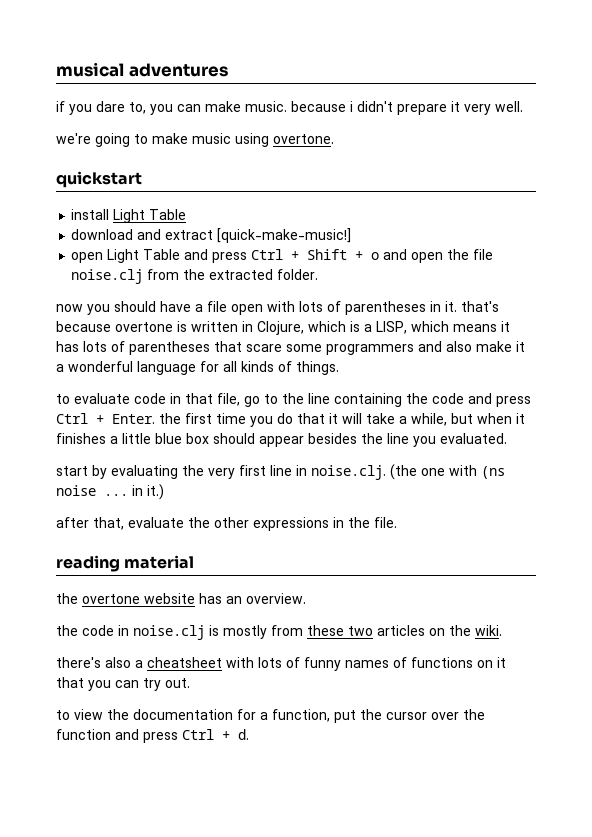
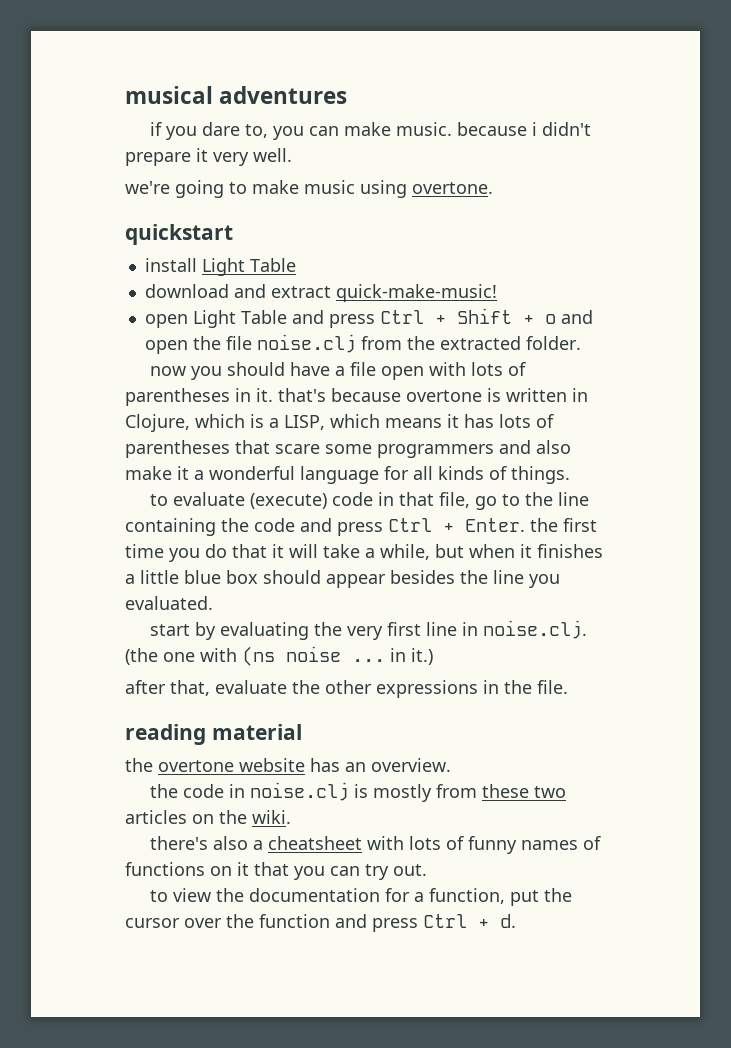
- download and extract [quick-make-music!]
+ download and extract quick-make-music!
- to evaluate code in that file, go to the line containing the code and press Ctrl + Enter. the first time you do that it will take a while, but when it finishes a little blue box should appear besides the line you evaluated.
+ to evaluate (execute) code in that file, go to the line containing the code and press Ctrl + Enter. the first time you do that it will take a while, but when it finishes a little blue box should appear besides the line you evaluated.

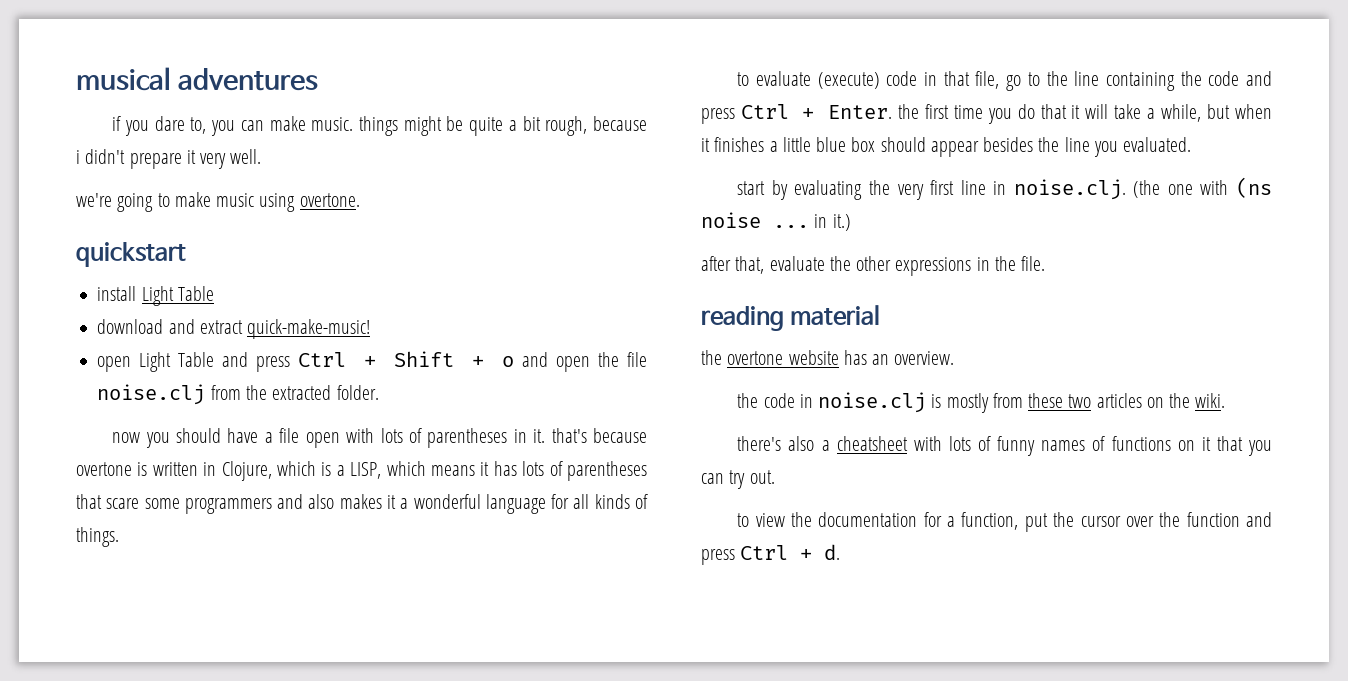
- if you dare to, you can make music. because i didn't prepare it very well.
+ if you dare to, you can make music. things might be quite a bit rough, because i didn't prepare it very well.
- now you should have a file open with lots of parentheses in it. that's because overtone is written in Clojure, which is a LISP, which means it has lots of parentheses that scare some programmers and also make it a wonderful language for all kinds of things.
+ now you should have a file open with lots of parentheses in it. that's because overtone is written in Clojure, which is a LISP, which means it has lots of parentheses that scare some programmers and also makes it a wonderful language for all kinds of things.

